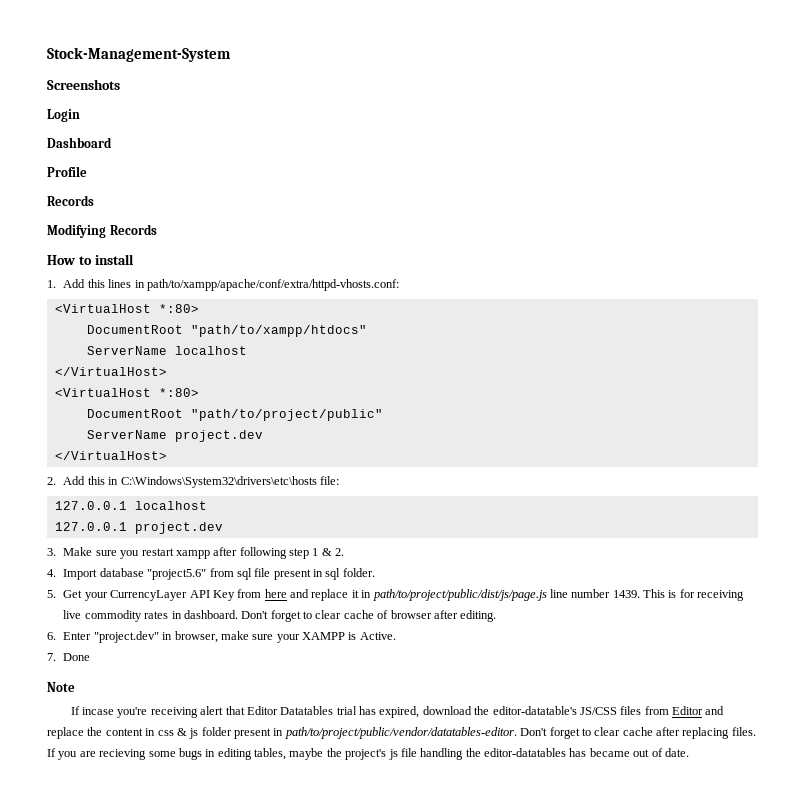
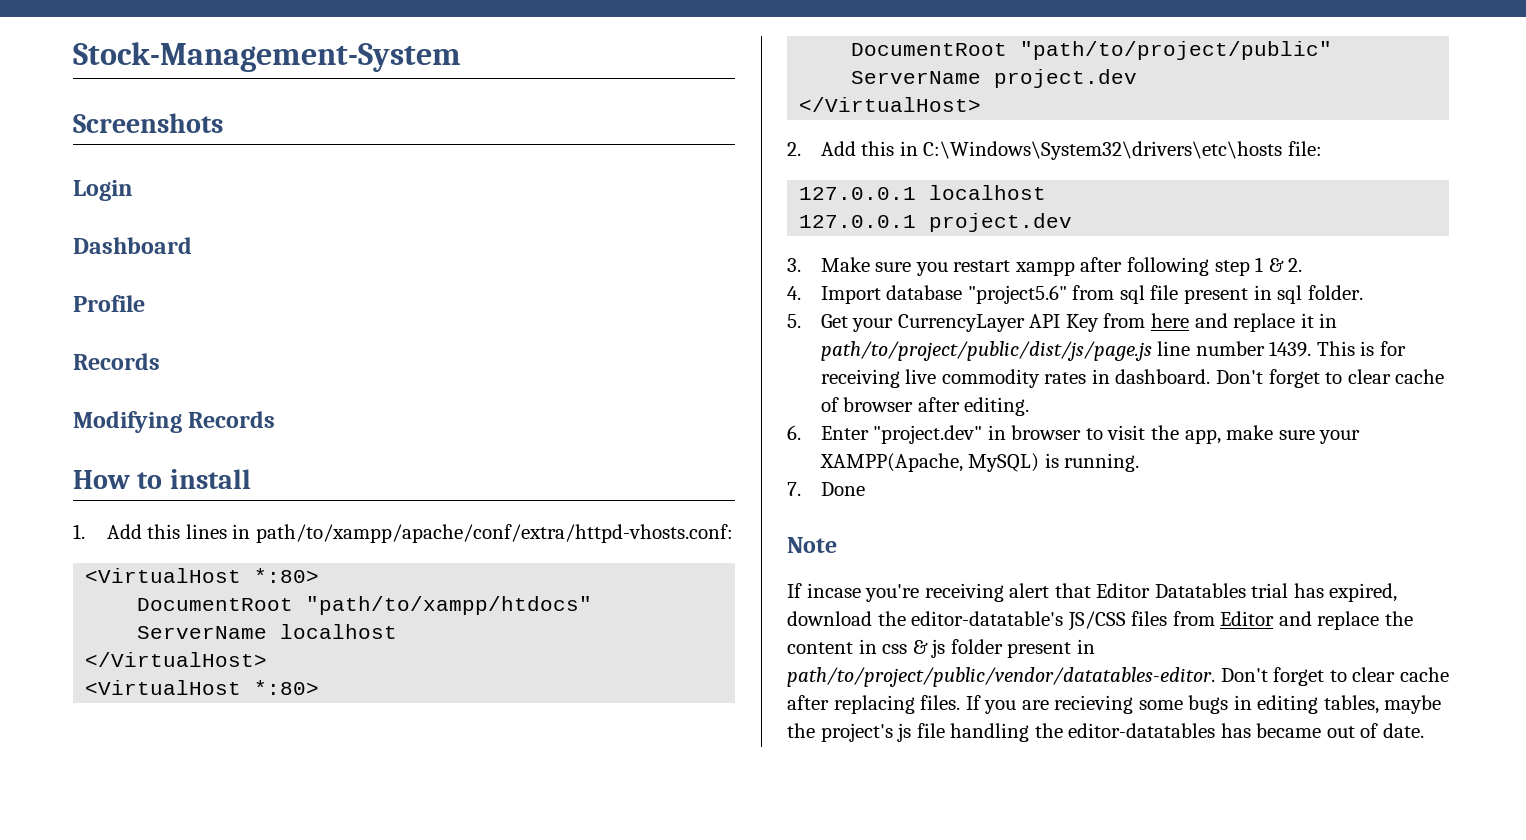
- 6. Enter "project.dev" in browser, make sure your XAMPP is Active.
+ 6. Enter "project.dev" in browser to visit the app, make sure your XAMPP(Apache, MySQL) is running.

